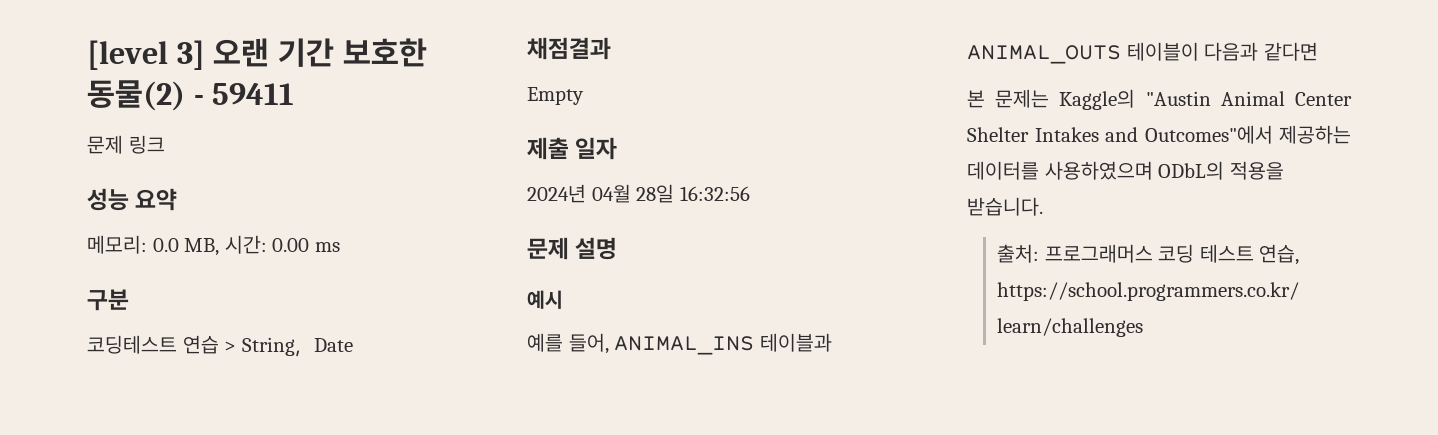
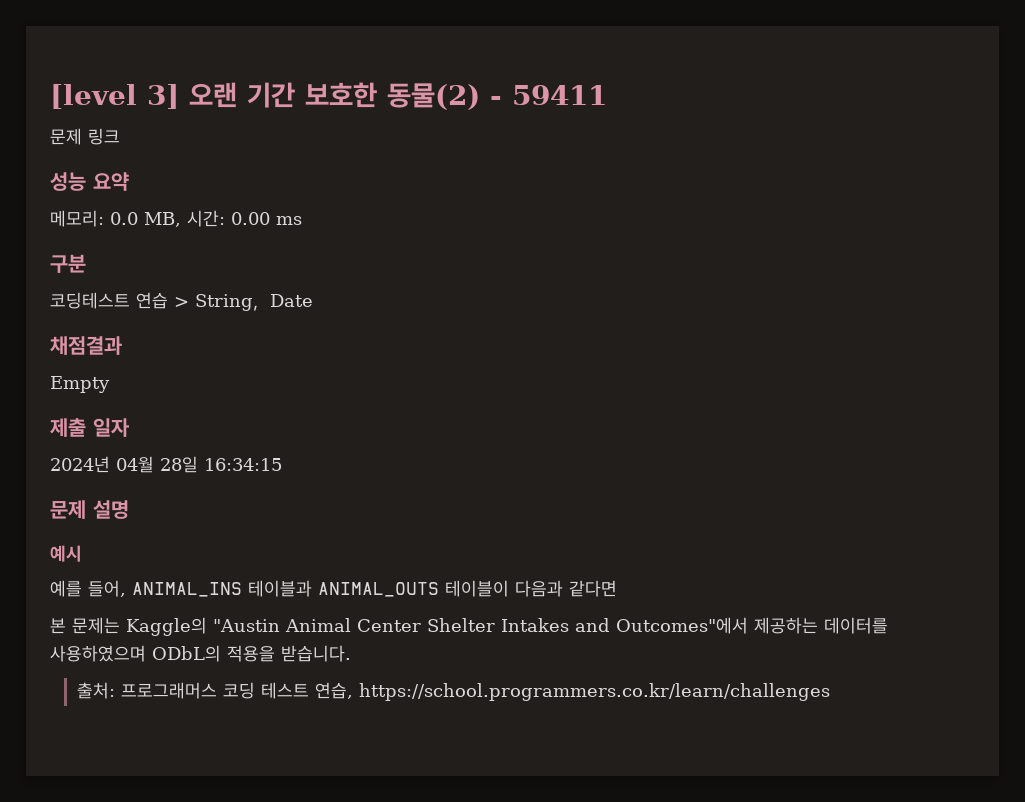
- 2024년 04월 28일 16:32:56
+ 2024년 04월 28일 16:34:15

